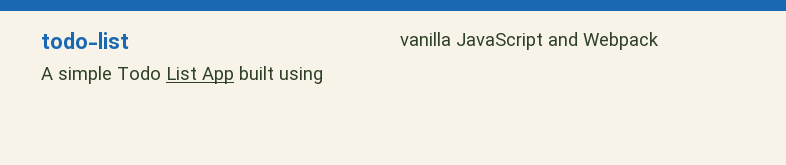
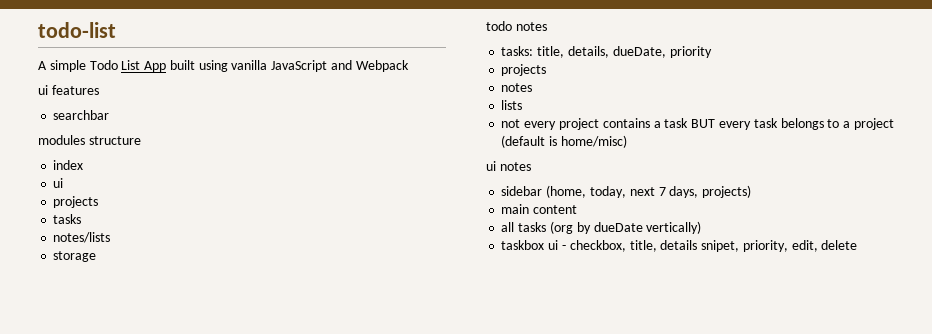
+ ui features
+ searchbar
+ modules structure
+ index
+ ui
+ projects
+ tasks
+ notes/lists
+ storage
+ todo notes
+ tasks: title, details, dueDate, priority
+ projects
+ notes
+ lists
+ not every project contains a task BUT every task belongs to a project (default is home/misc)
+ ui notes
+ sidebar (home, today, next 7 days, projects)
+ main content
+ all tasks (org by dueDate vertically)
+ taskbox ui - checkbox, title, details snipet, priority, edit, delete

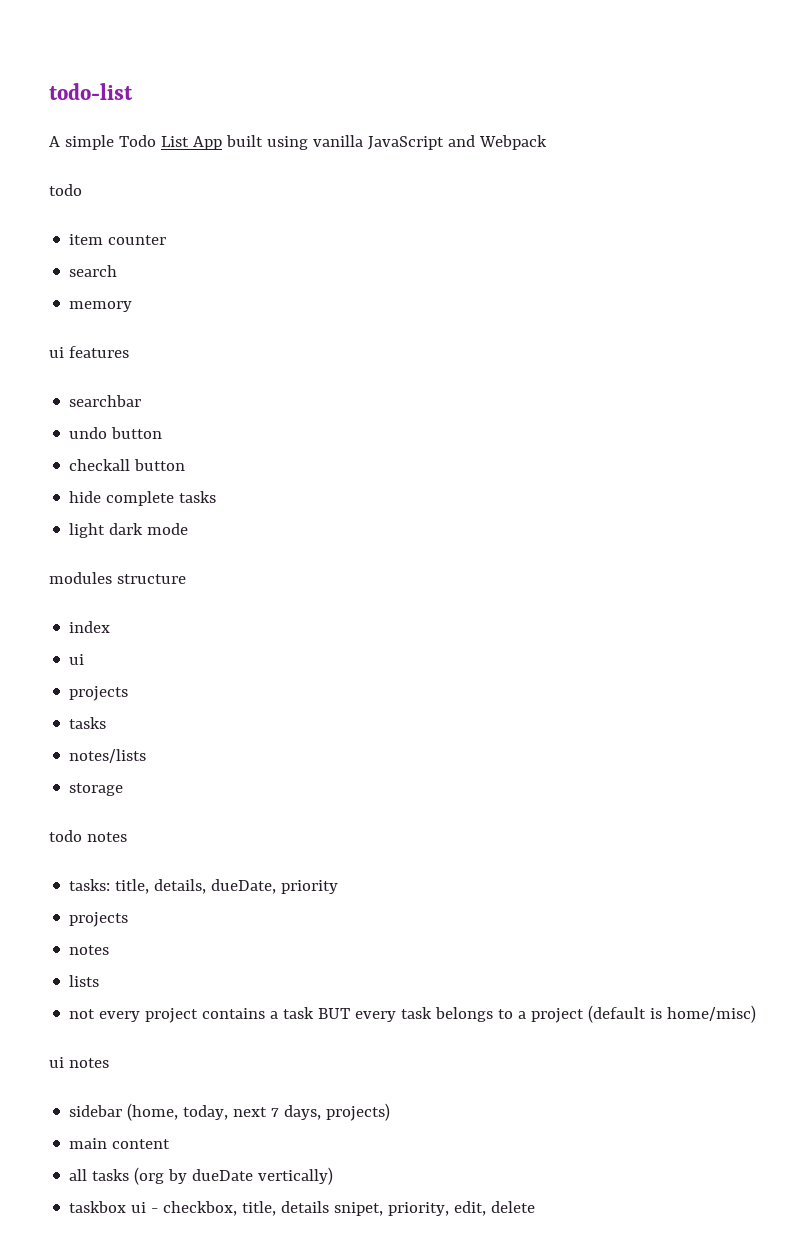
  A simple Todo List App built using vanilla JavaScript and Webpack
+ todo
+ item counter
+ search
+ memory
  ui features
  searchbar
+ undo button
+ checkall button
+ hide complete tasks
+ light dark mode

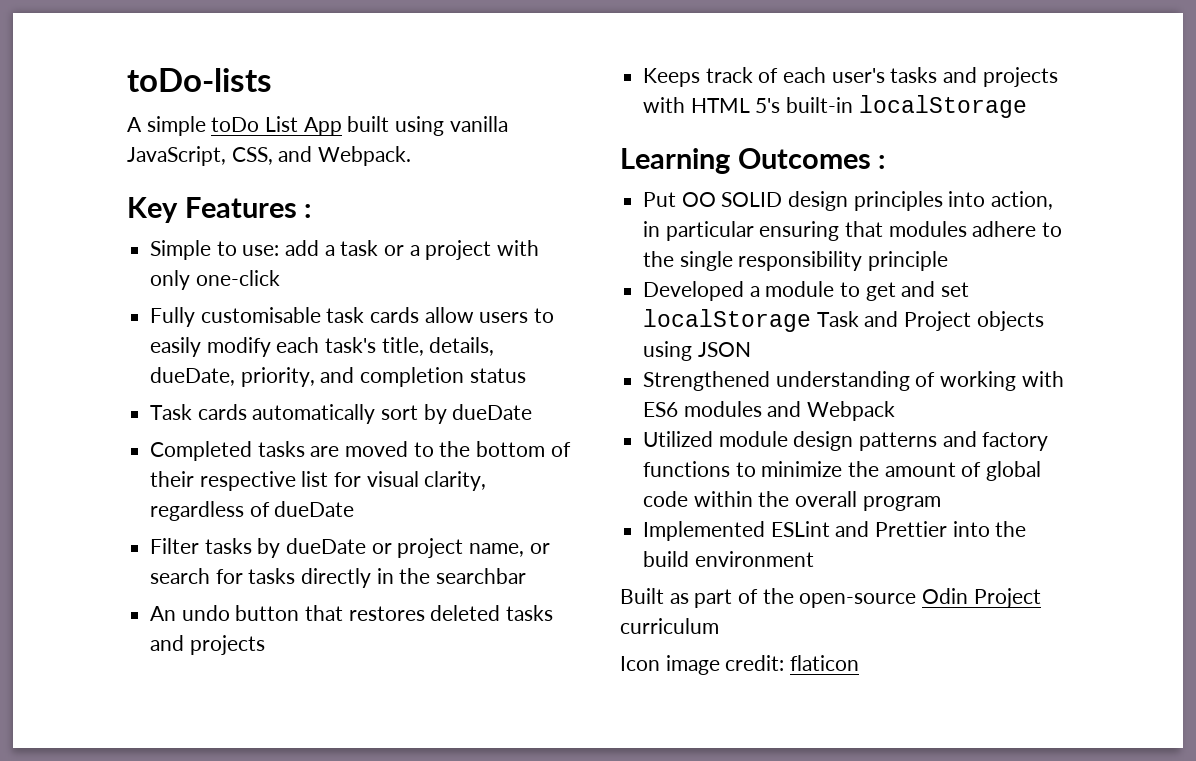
- todo-list
+ toDo-lists
- A simple Todo List App built using vanilla JavaScript and Webpack
- todo
- item counter
- search
- memory
- ui features
- searchbar
- undo button
- checkall button
- hide complete tasks
- light dark mode
- modules structure
- index
- ui
- projects
- tasks
- notes/lists
- storage
- todo notes
- tasks: title, details, dueDate, priority
- projects
- notes
- lists
- not every project contains a task BUT every task belongs to a project (default is home/misc)
- ui notes
- sidebar (home, today, next 7 days, projects)
- main content
- all tasks (org by dueDate vertically)
- taskbox ui - checkbox, title, details snipet, priority, edit, delete
+ A simple toDo List App built using vanilla JavaScript, CSS, and Webpack.
+ Key Features :
+ Simple to use: add a task or a project with only one-click
+ Fully customisable task cards allow users to easily modify each task's title, details, dueDate, priority, and completion status
+ Task cards automatically sort by dueDate
+ Completed tasks are moved to the bottom of their respective list for visual clarity, regardless of dueDate
+ Filter tasks by dueDate or project name, or search for tasks directly in the searchbar
+ An undo button that restores deleted tasks and projects
+ Keeps track of each user's tasks and projects with HTML 5's built-in localStorage
+ Learning Outcomes :
+ Put OO SOLID design principles into action, in particular ensuring that modules adhere to the single responsibility principle
+ Developed a module to get and set localStorage Task and Project objects using JSON
+ Strengthened understanding of working with ES6 modules and Webpack
+ Utilized module design patterns and factory functions to minimize the amount of global code within the overall program
+ Implemented ESLint and Prettier into the build environment
+ Built as part of the open-source Odin Project curriculum
+ Icon image credit: flaticon

